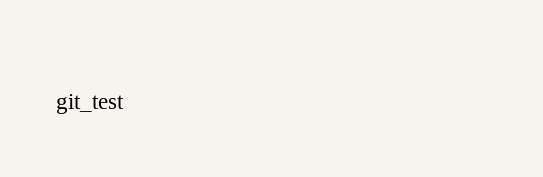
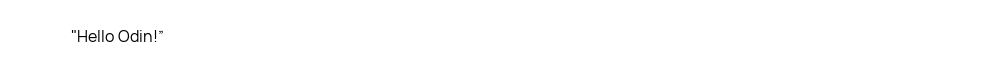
- git_test
+ "Hello Odin!”

